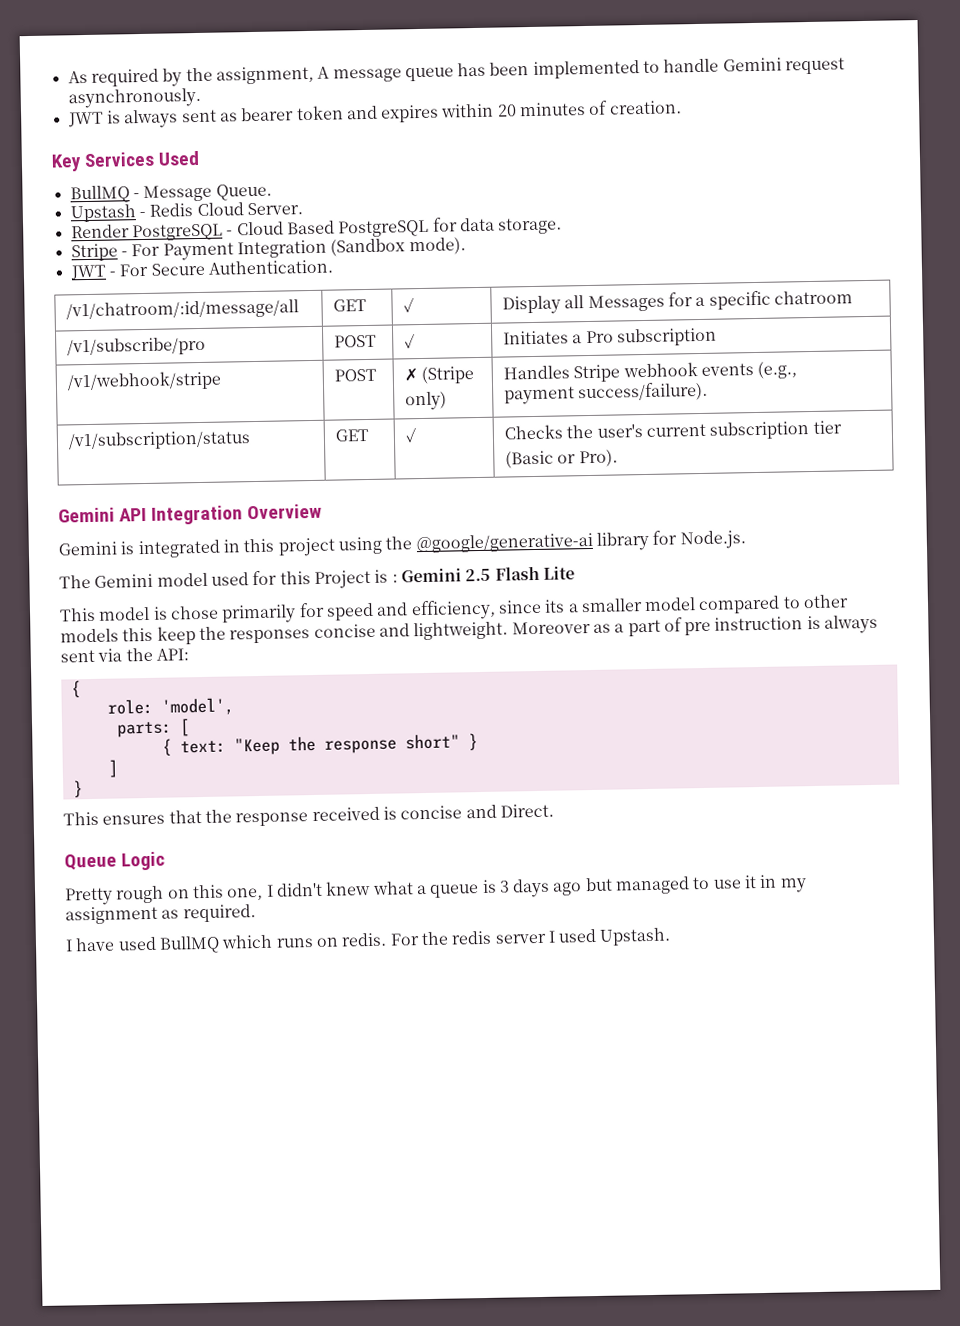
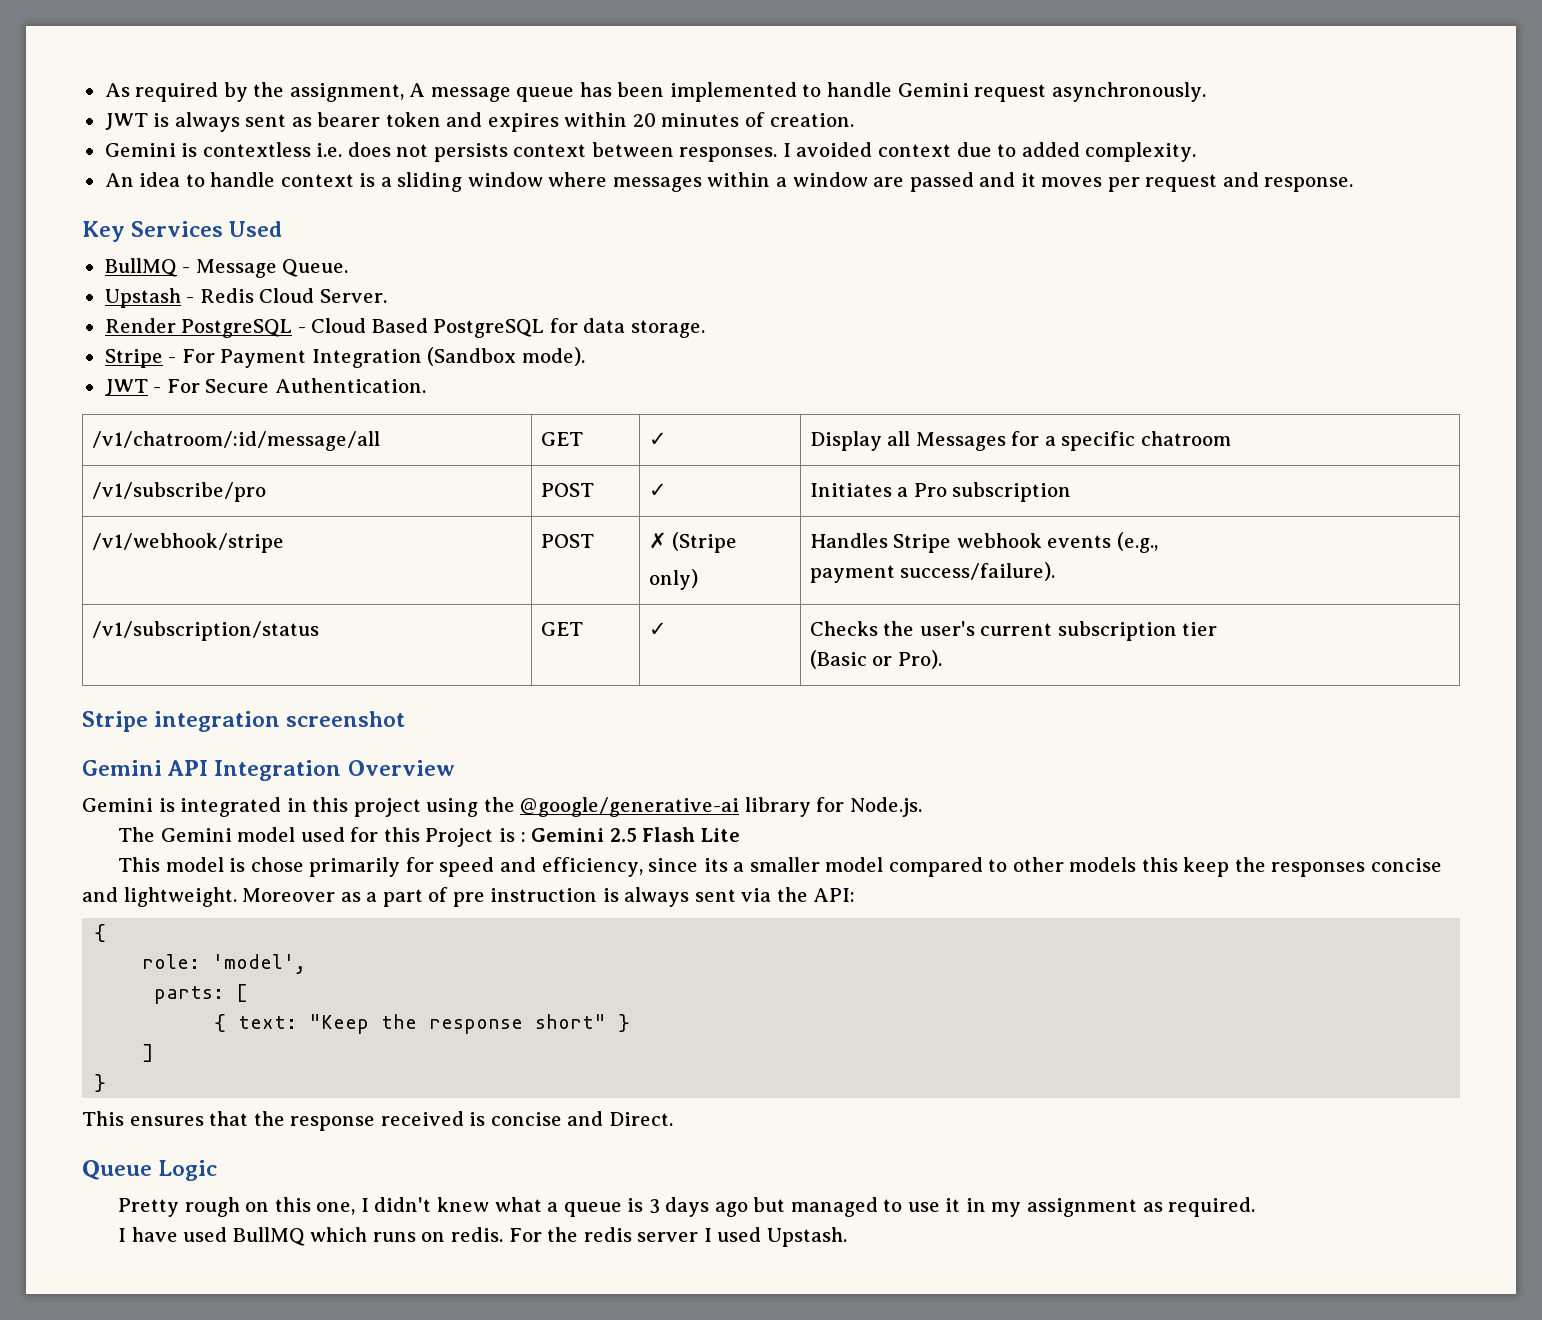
+ Gemini is contextless i.e. does not persists context between responses. I avoided context due to added complexity.
+ An idea to handle context is a sliding window where messages within a window are passed and it moves per request and response.
+ Stripe integration screenshot

